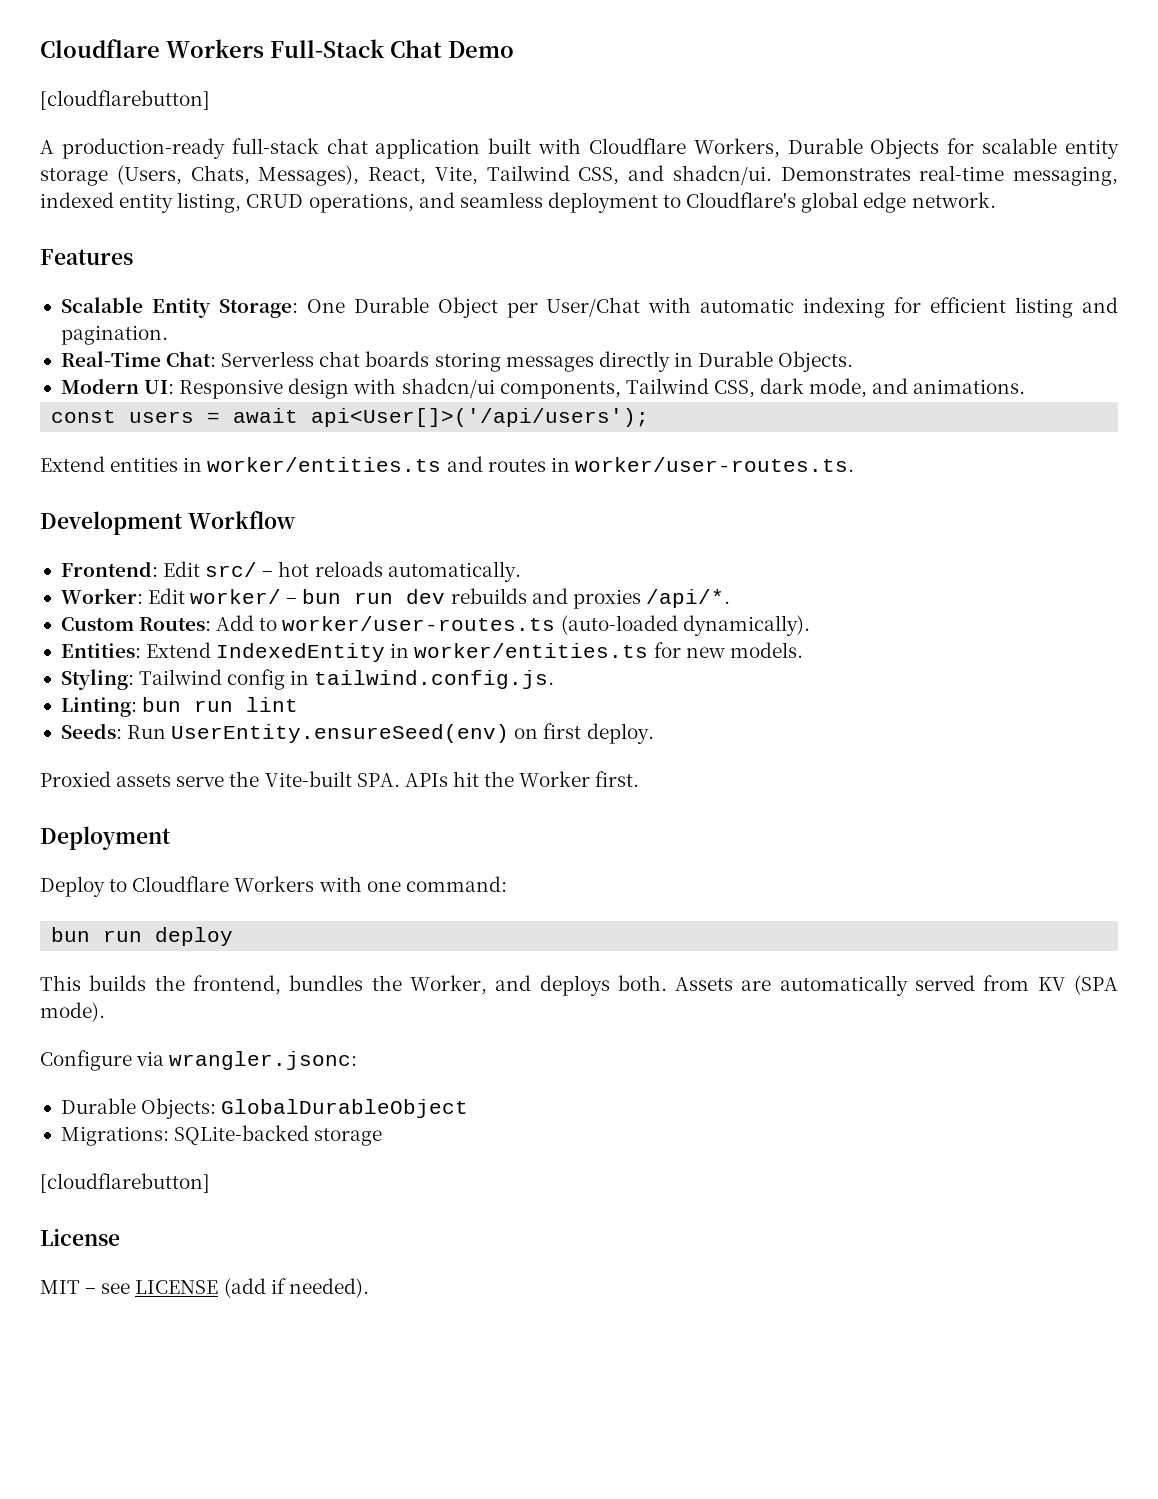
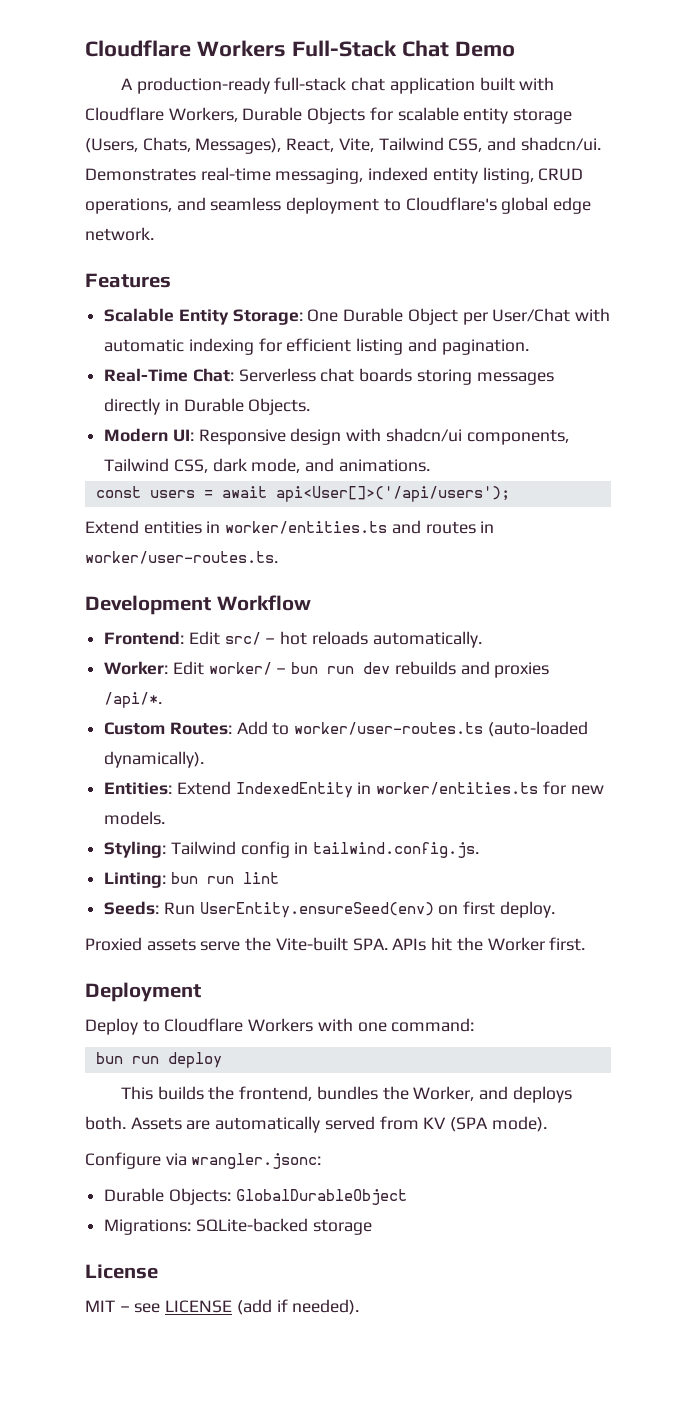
  Cloudflare Workers Full-Stack Chat Demo
- [cloudflarebutton]
  Migrations: SQLite-backed storage
- [cloudflarebutton]

